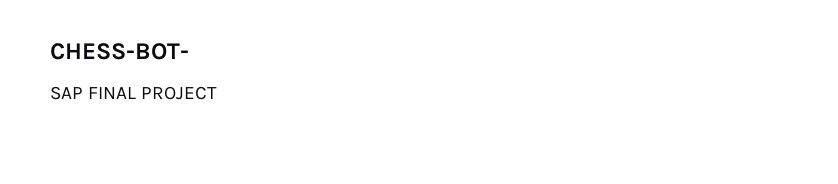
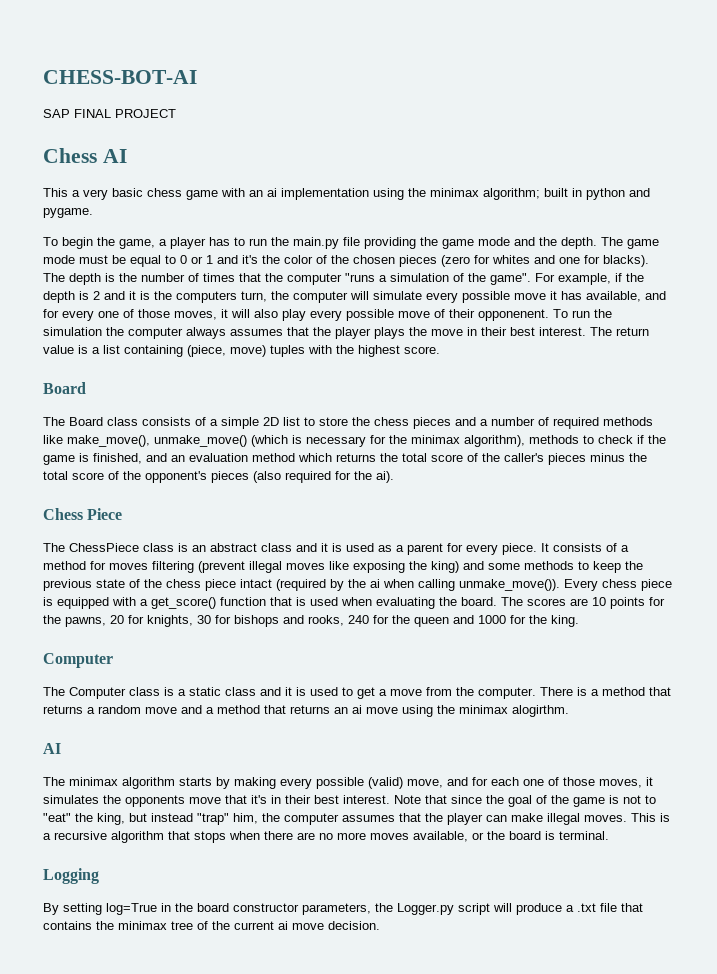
- CHESS-BOT-
+ CHESS-BOT-AI
+ Chess AI
+ This a very basic chess game with an ai implementation using the minimax algorithm; built in python and pygame.
+ To begin the game, a player has to run the main.py file providing the game mode and the depth. The game mode must be equal to 0 or 1 and it's the color of the chosen pieces (zero for whites and one for blacks). The depth is the number of times that the computer "runs a simulation of the game". For example, if the depth is 2 and it is the computers turn, the computer will simulate every possible move it has available, and for every one of those moves, it will also play every possible move of their opponenent. To run the simulation the computer always assumes that the player plays the move in their best interest. The return value is a list containing (piece, move) tuples with the highest score.
+ Board
+ The Board class consists of a simple 2D list to store the chess pieces and a number of required methods like make_move(), unmake_move() (which is necessary for the minimax algorithm), methods to check if the game is finished, and an evaluation method which returns the total score of the caller's pieces minus the total score of the opponent's pieces (also required for the ai).
+ Chess Piece
+ The ChessPiece class is an abstract class and it is used as a parent for every piece. It consists of a method for moves filtering (prevent illegal moves like exposing the king) and some methods to keep the previous state of the chess piece intact (required by the ai when calling unmake_move()). Every chess piece is equipped with a get_score() function that is used when evaluating the board. The scores are 10 points for the pawns, 20 for knights, 30 for bishops and rooks, 240 for the queen and 1000 for the king.
+ Computer
+ The Computer class is a static class and it is used to get a move from the computer. There is a method that returns a random move and a method that returns an ai move using the minimax alogirthm.
+ AI
+ The minimax algorithm starts by making every possible (valid) move, and for each one of those moves, it simulates the opponents move that it's in their best interest. Note that since the goal of the game is not to "eat" the king, but instead "trap" him, the computer assumes that the player can make illegal moves. This is a recursive algorithm that stops when there are no more moves available, or the board is terminal.
+ Logging
+ By setting log=True in the board constructor parameters, the Logger.py script will produce a .txt file that contains the minimax tree of the current ai move decision.

